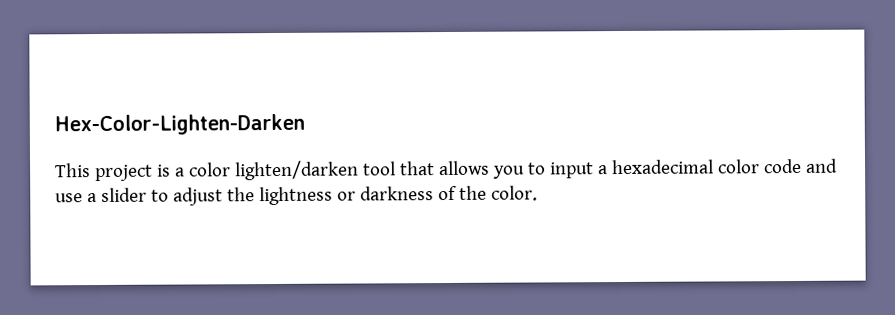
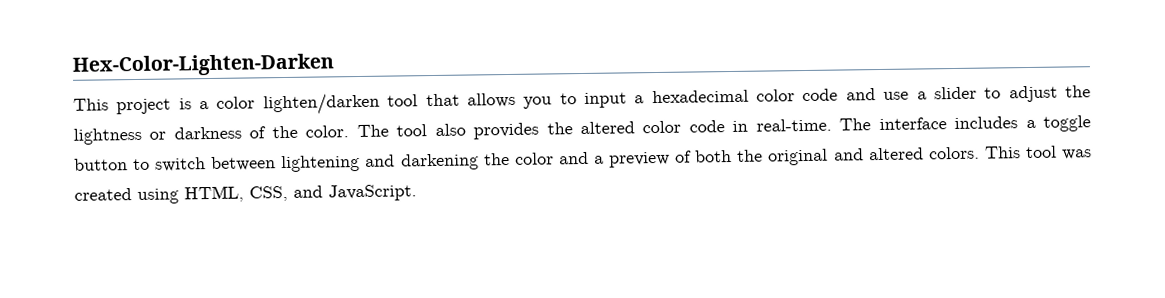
+ The tool also provides the altered color code in real-time. The interface includes a toggle button to switch between lightening and darkening the color and a preview of both the original and altered colors. This tool was created using HTML, CSS, and JavaScript.

